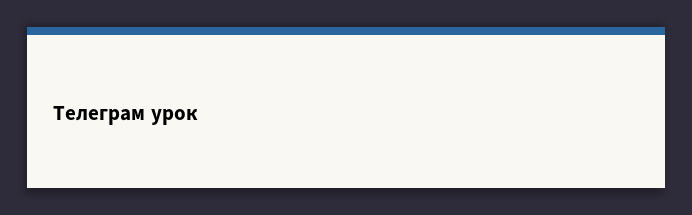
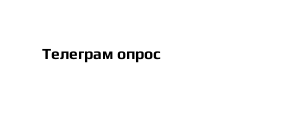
- Телеграм урок
+ Телеграм опрос

